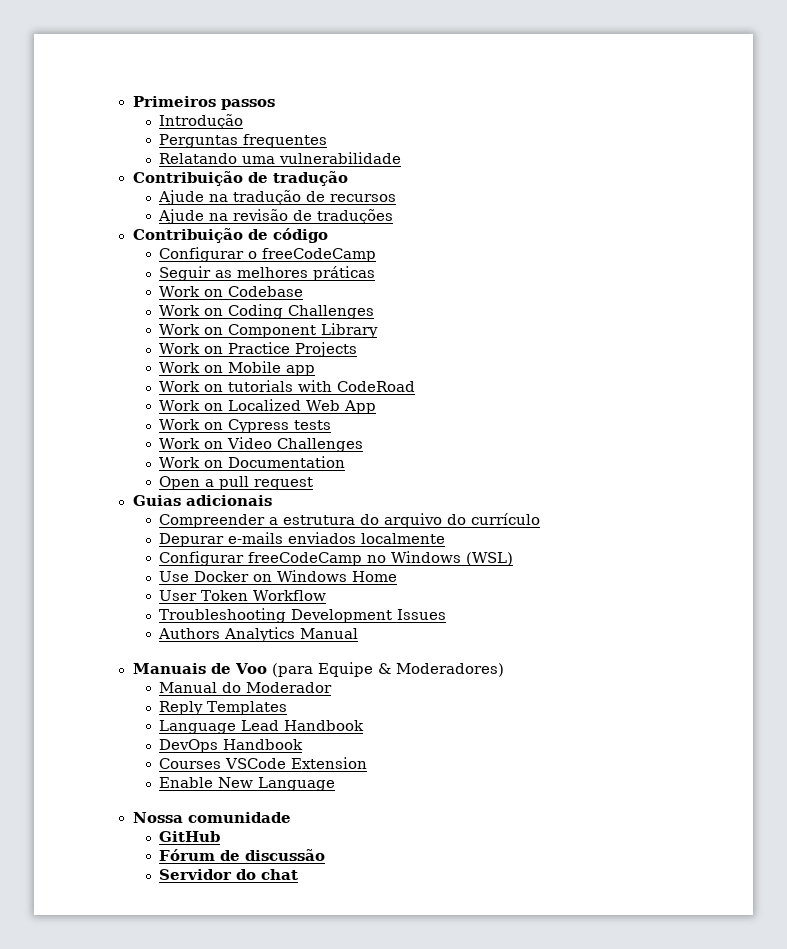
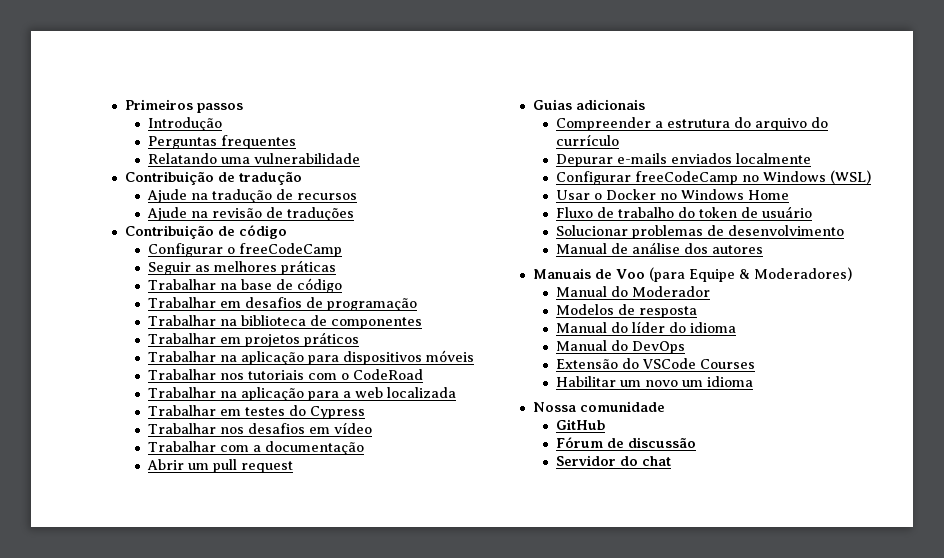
- Work on Codebase
- Work on Coding Challenges
- Work on Component Library
- Work on Practice Projects
- Work on Mobile app
- Work on tutorials with CodeRoad
- Work on Localized Web App
- Work on Cypress tests
- Work on Video Challenges
- Work on Documentation
- Open a pull request
+ Trabalhar na base de código
+ Trabalhar em desafios de programação
+ Trabalhar na biblioteca de componentes
+ Trabalhar em projetos práticos
+ Trabalhar na aplicação para dispositivos móveis
+ Trabalhar nos tutoriais com o CodeRoad
+ Trabalhar na aplicação para a web localizada
+ Trabalhar em testes do Cypress
+ Trabalhar nos desafios em vídeo
+ Trabalhar com a documentação
+ Abrir um pull request
- Use Docker on Windows Home
- User Token Workflow
- Troubleshooting Development Issues
- Authors Analytics Manual
+ Usar o Docker no Windows Home
+ Fluxo de trabalho do token de usuário
+ Solucionar problemas de desenvolvimento
+ Manual de análise dos autores
- Reply Templates
- Language Lead Handbook
- DevOps Handbook
- Courses VSCode Extension
- Enable New Language
+ Modelos de resposta
+ Manual do líder do idioma
+ Manual do DevOps
+ Extensão do VSCode Courses
+ Habilitar um novo um idioma

